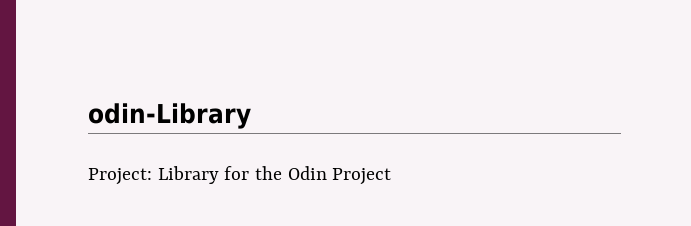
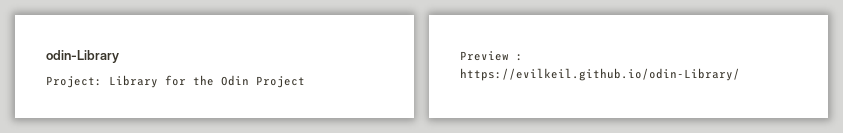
+ Preview : https://evilkeil.github.io/odin-Library/

